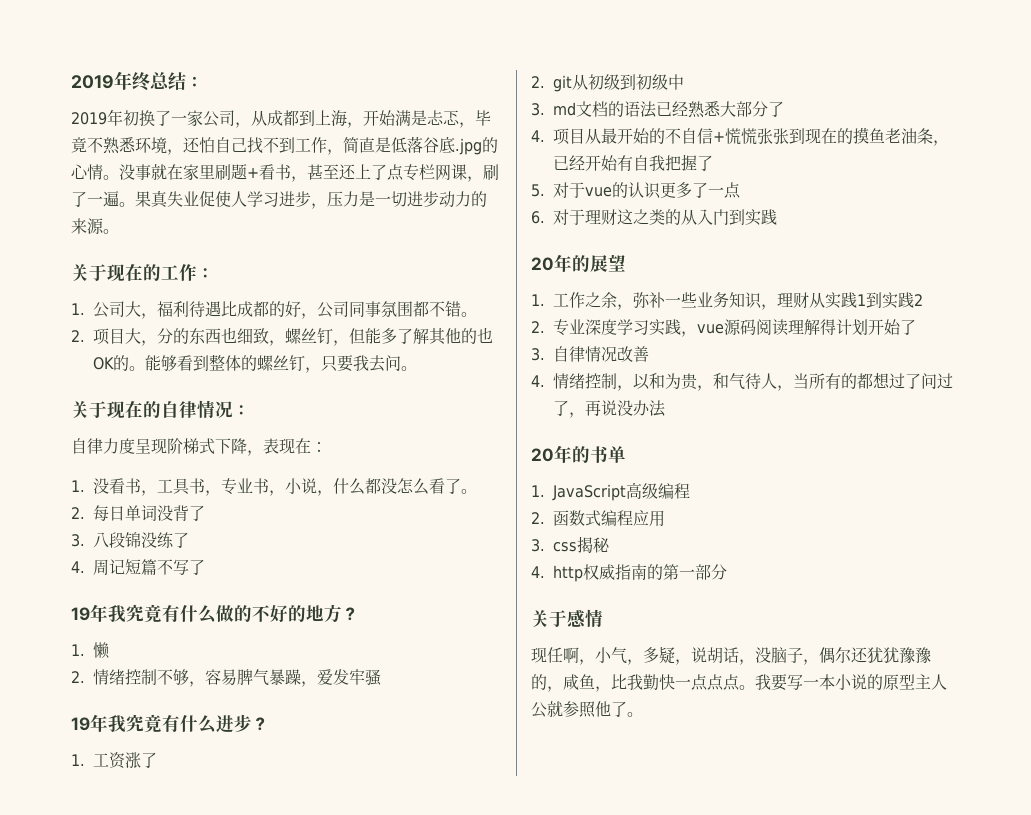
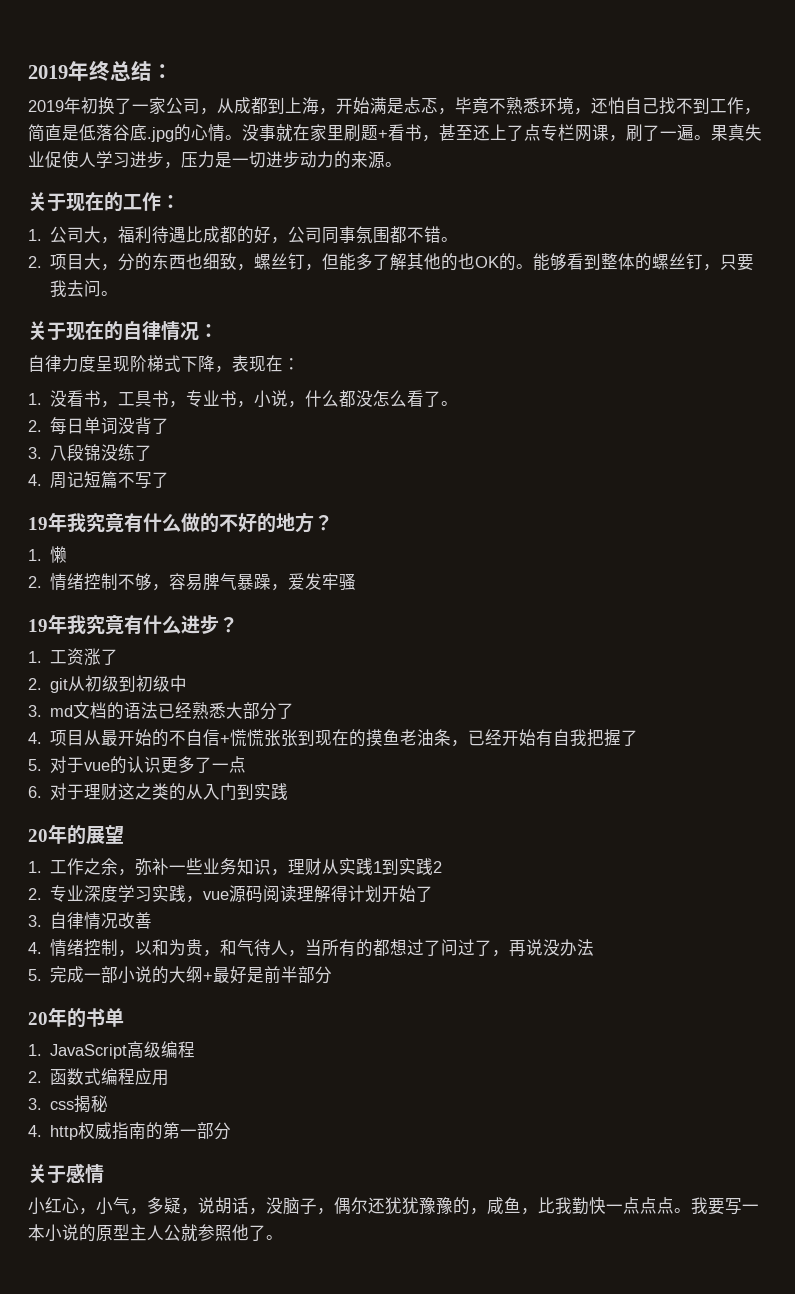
+ 5.完成一部小说的大纲+最好是前半部分
- 现任啊，小气，多疑，说胡话，没脑子，偶尔还犹犹豫豫的，咸鱼，比我勤快一点点点。
+ 小红心，小气，多疑，说胡话，没脑子，偶尔还犹犹豫豫的，咸鱼，比我勤快一点点点。

